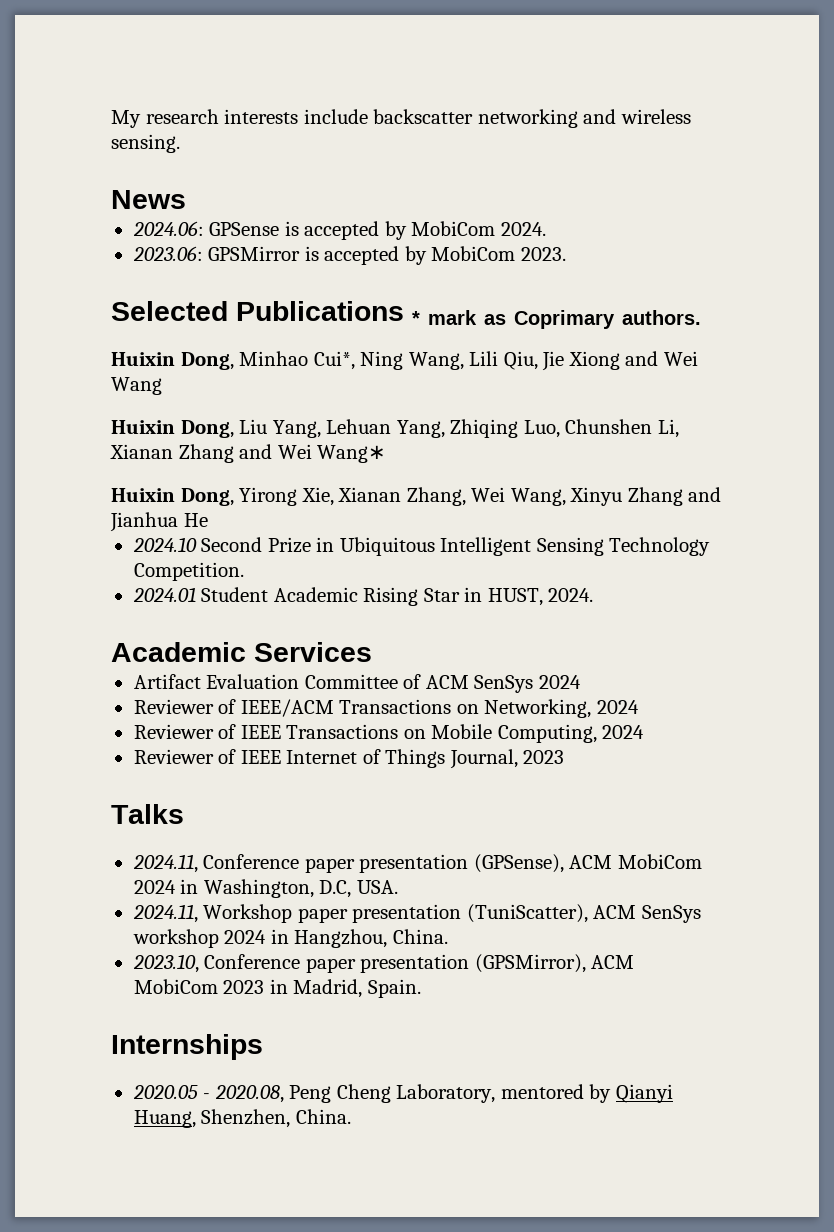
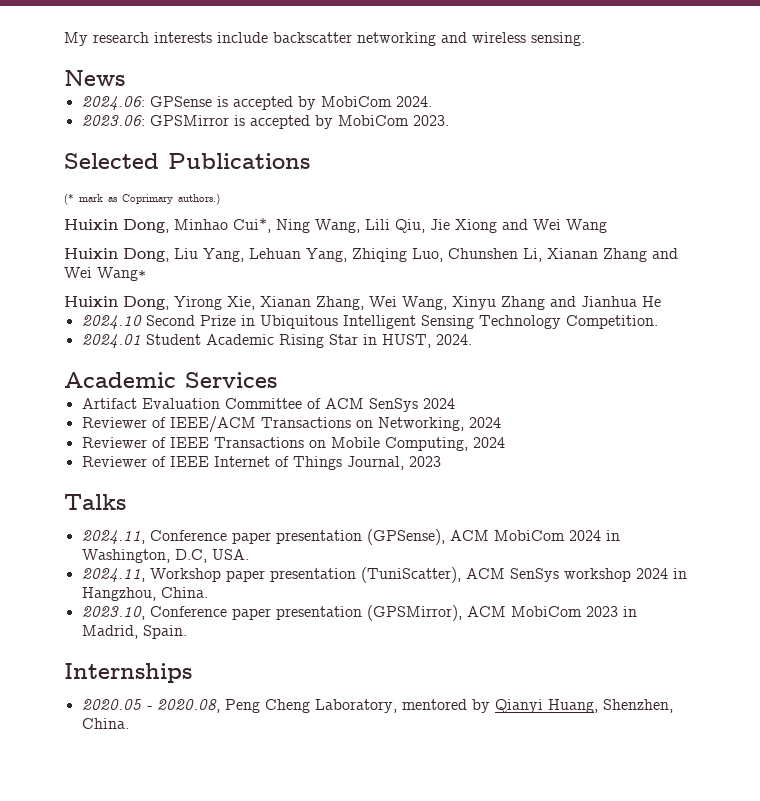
- Selected Publications * mark as Coprimary authors.
+ Selected Publications
+ (* mark as Coprimary authors.)

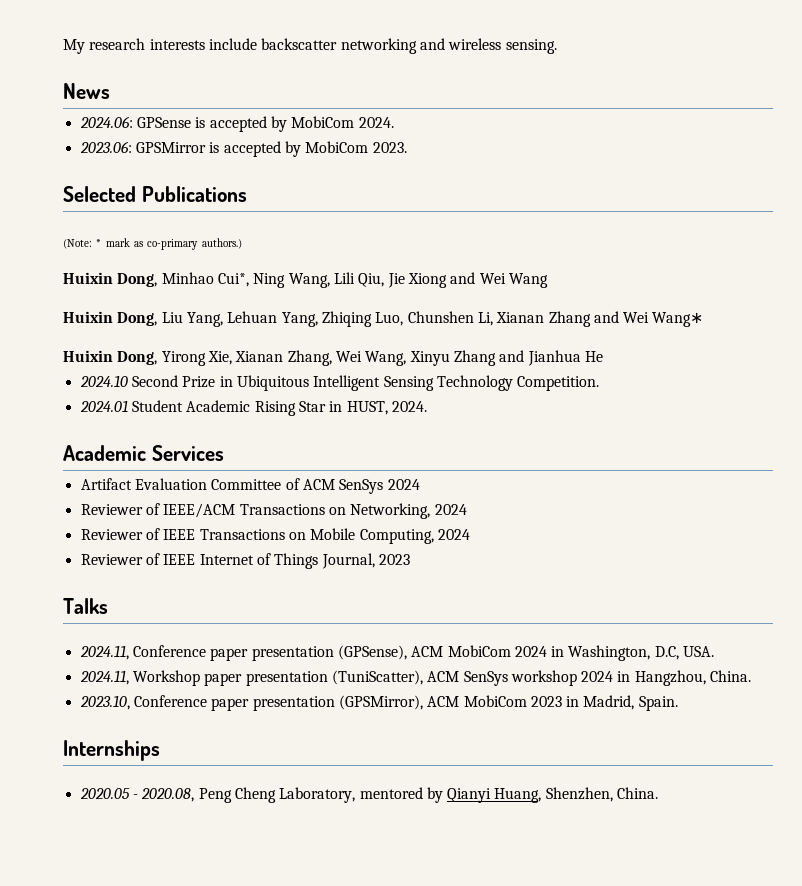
- (* mark as Coprimary authors.)
+ (Note: * mark as co-primary authors.)

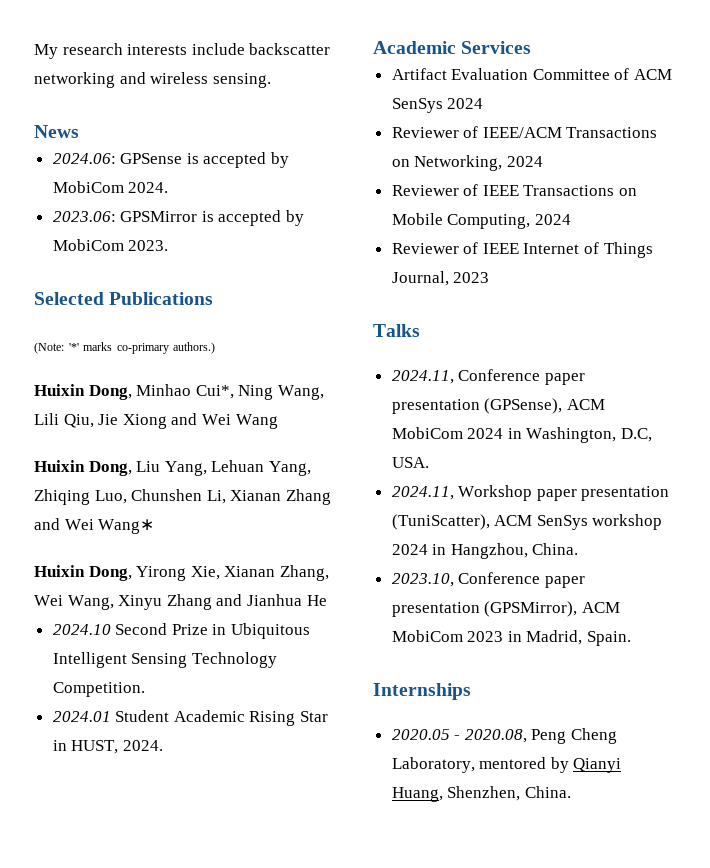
- (Note: * mark as co-primary authors.)
+ (Note: '*' marks co-primary authors.)

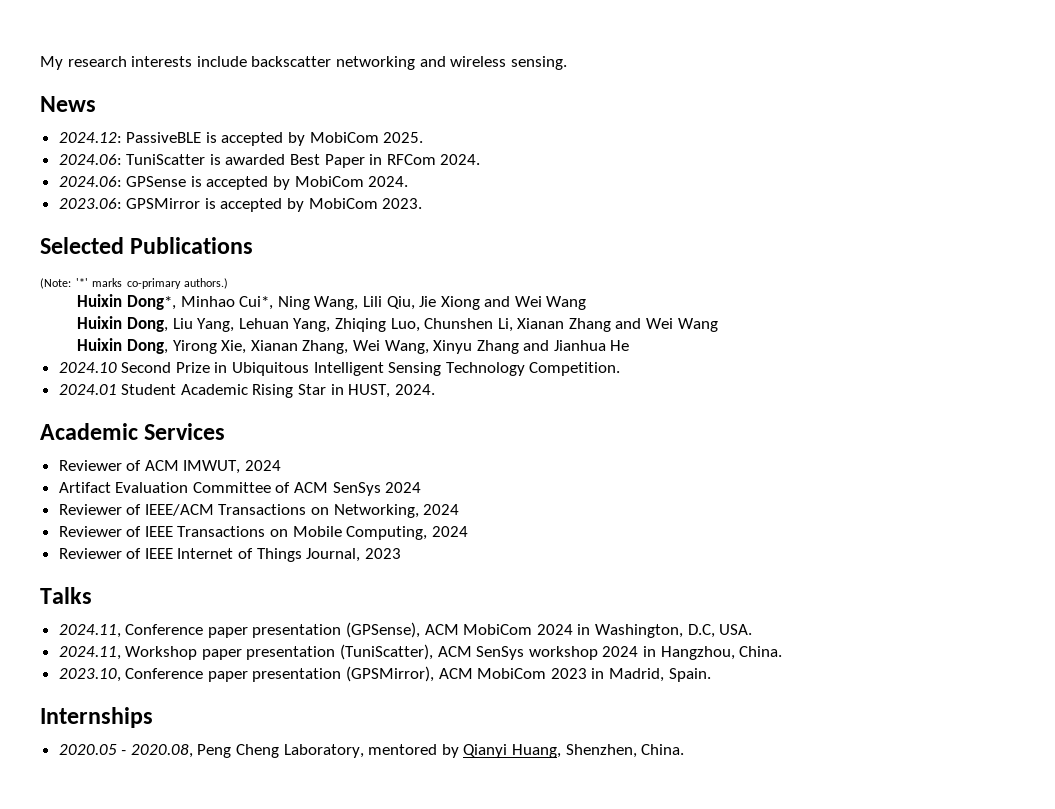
+ 2024.12: PassiveBLE is accepted by MobiCom 2025.
+ 2024.06: TuniScatter is awarded Best Paper in RFCom 2024.
- Huixin Dong, Minhao Cui*, Ning Wang, Lili Qiu, Jie Xiong and Wei Wang
+ Huixin Dong*, Minhao Cui*, Ning Wang, Lili Qiu, Jie Xiong and Wei Wang
- Huixin Dong, Liu Yang, Lehuan Yang, Zhiqing Luo, Chunshen Li, Xianan Zhang and Wei Wang∗
+ Huixin Dong, Liu Yang, Lehuan Yang, Zhiqing Luo, Chunshen Li, Xianan Zhang and Wei Wang
+ Reviewer of ACM IMWUT, 2024

